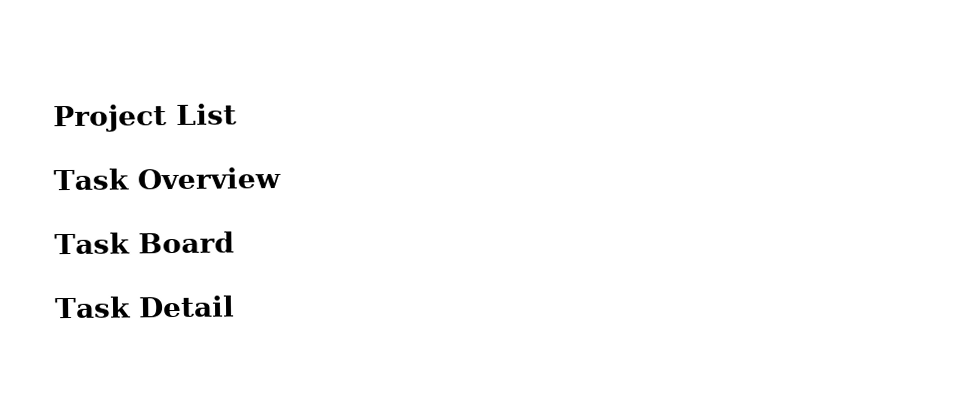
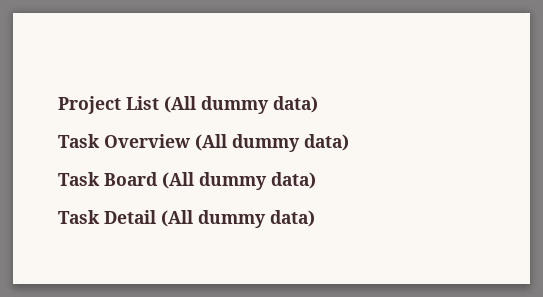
- Project List
+ Project List (All dummy data)
- Task Overview
+ Task Overview (All dummy data)
- Task Board
+ Task Board (All dummy data)
- Task Detail
+ Task Detail (All dummy data)

